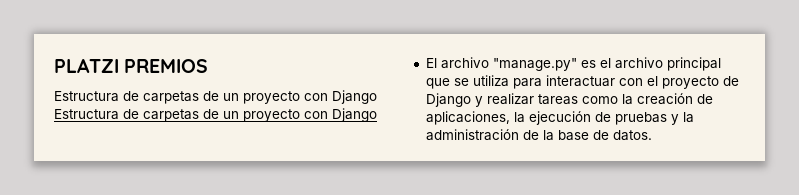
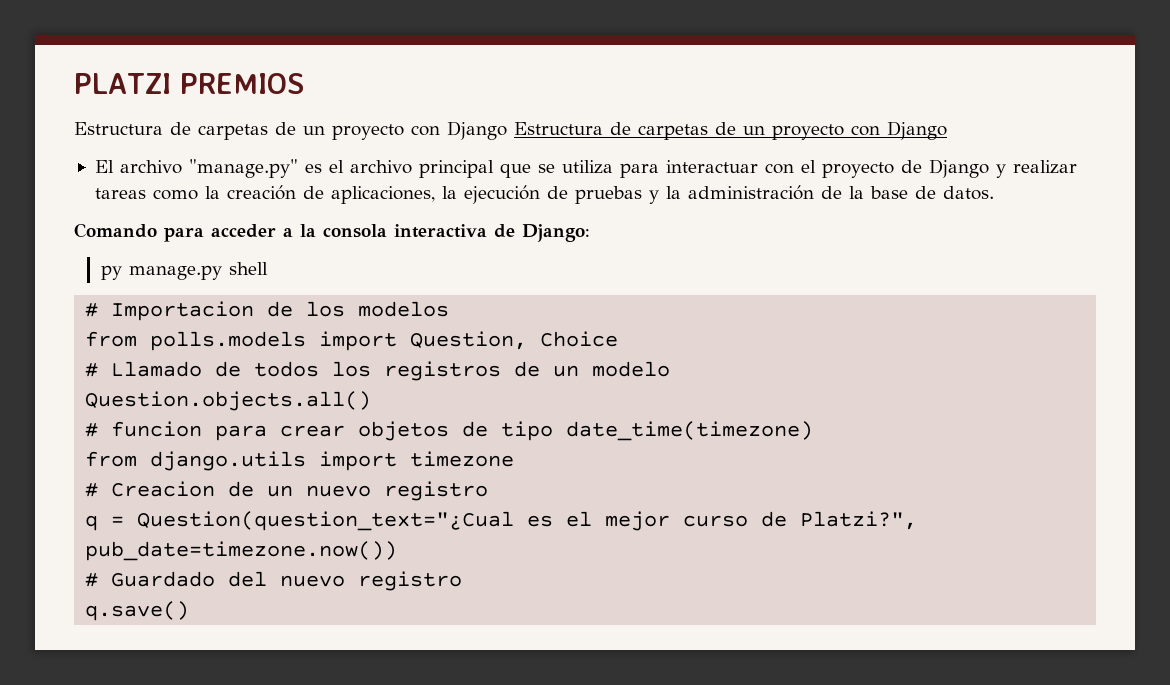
+ Comando para acceder a la consola interactiva de Django:
+ py manage.py shell
+ # Importacion de los modelos
+ from polls.models import Question, Choice
+ # Llamado de todos los registros de un modelo
+ Question.objects.all()
+ # funcion para crear objetos de tipo date_time(timezone)
+ from django.utils import timezone
+ # Creacion de un nuevo registro
+ q = Question(question_text="¿Cual es el mejor curso de Platzi?", pub_date=timezone.now())
+ # Guardado del nuevo registro
+ q.save()

